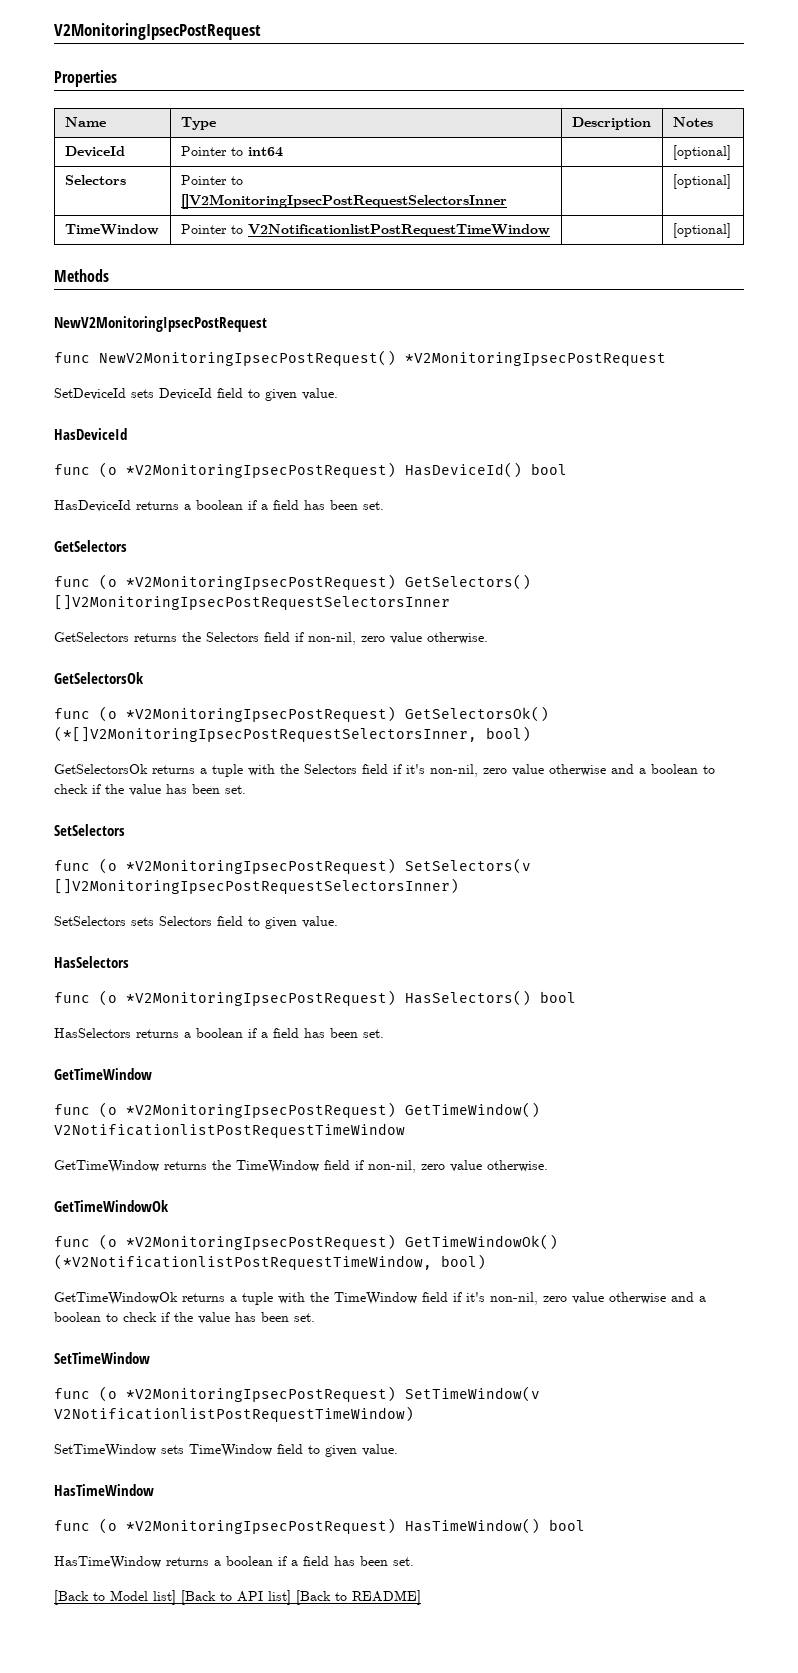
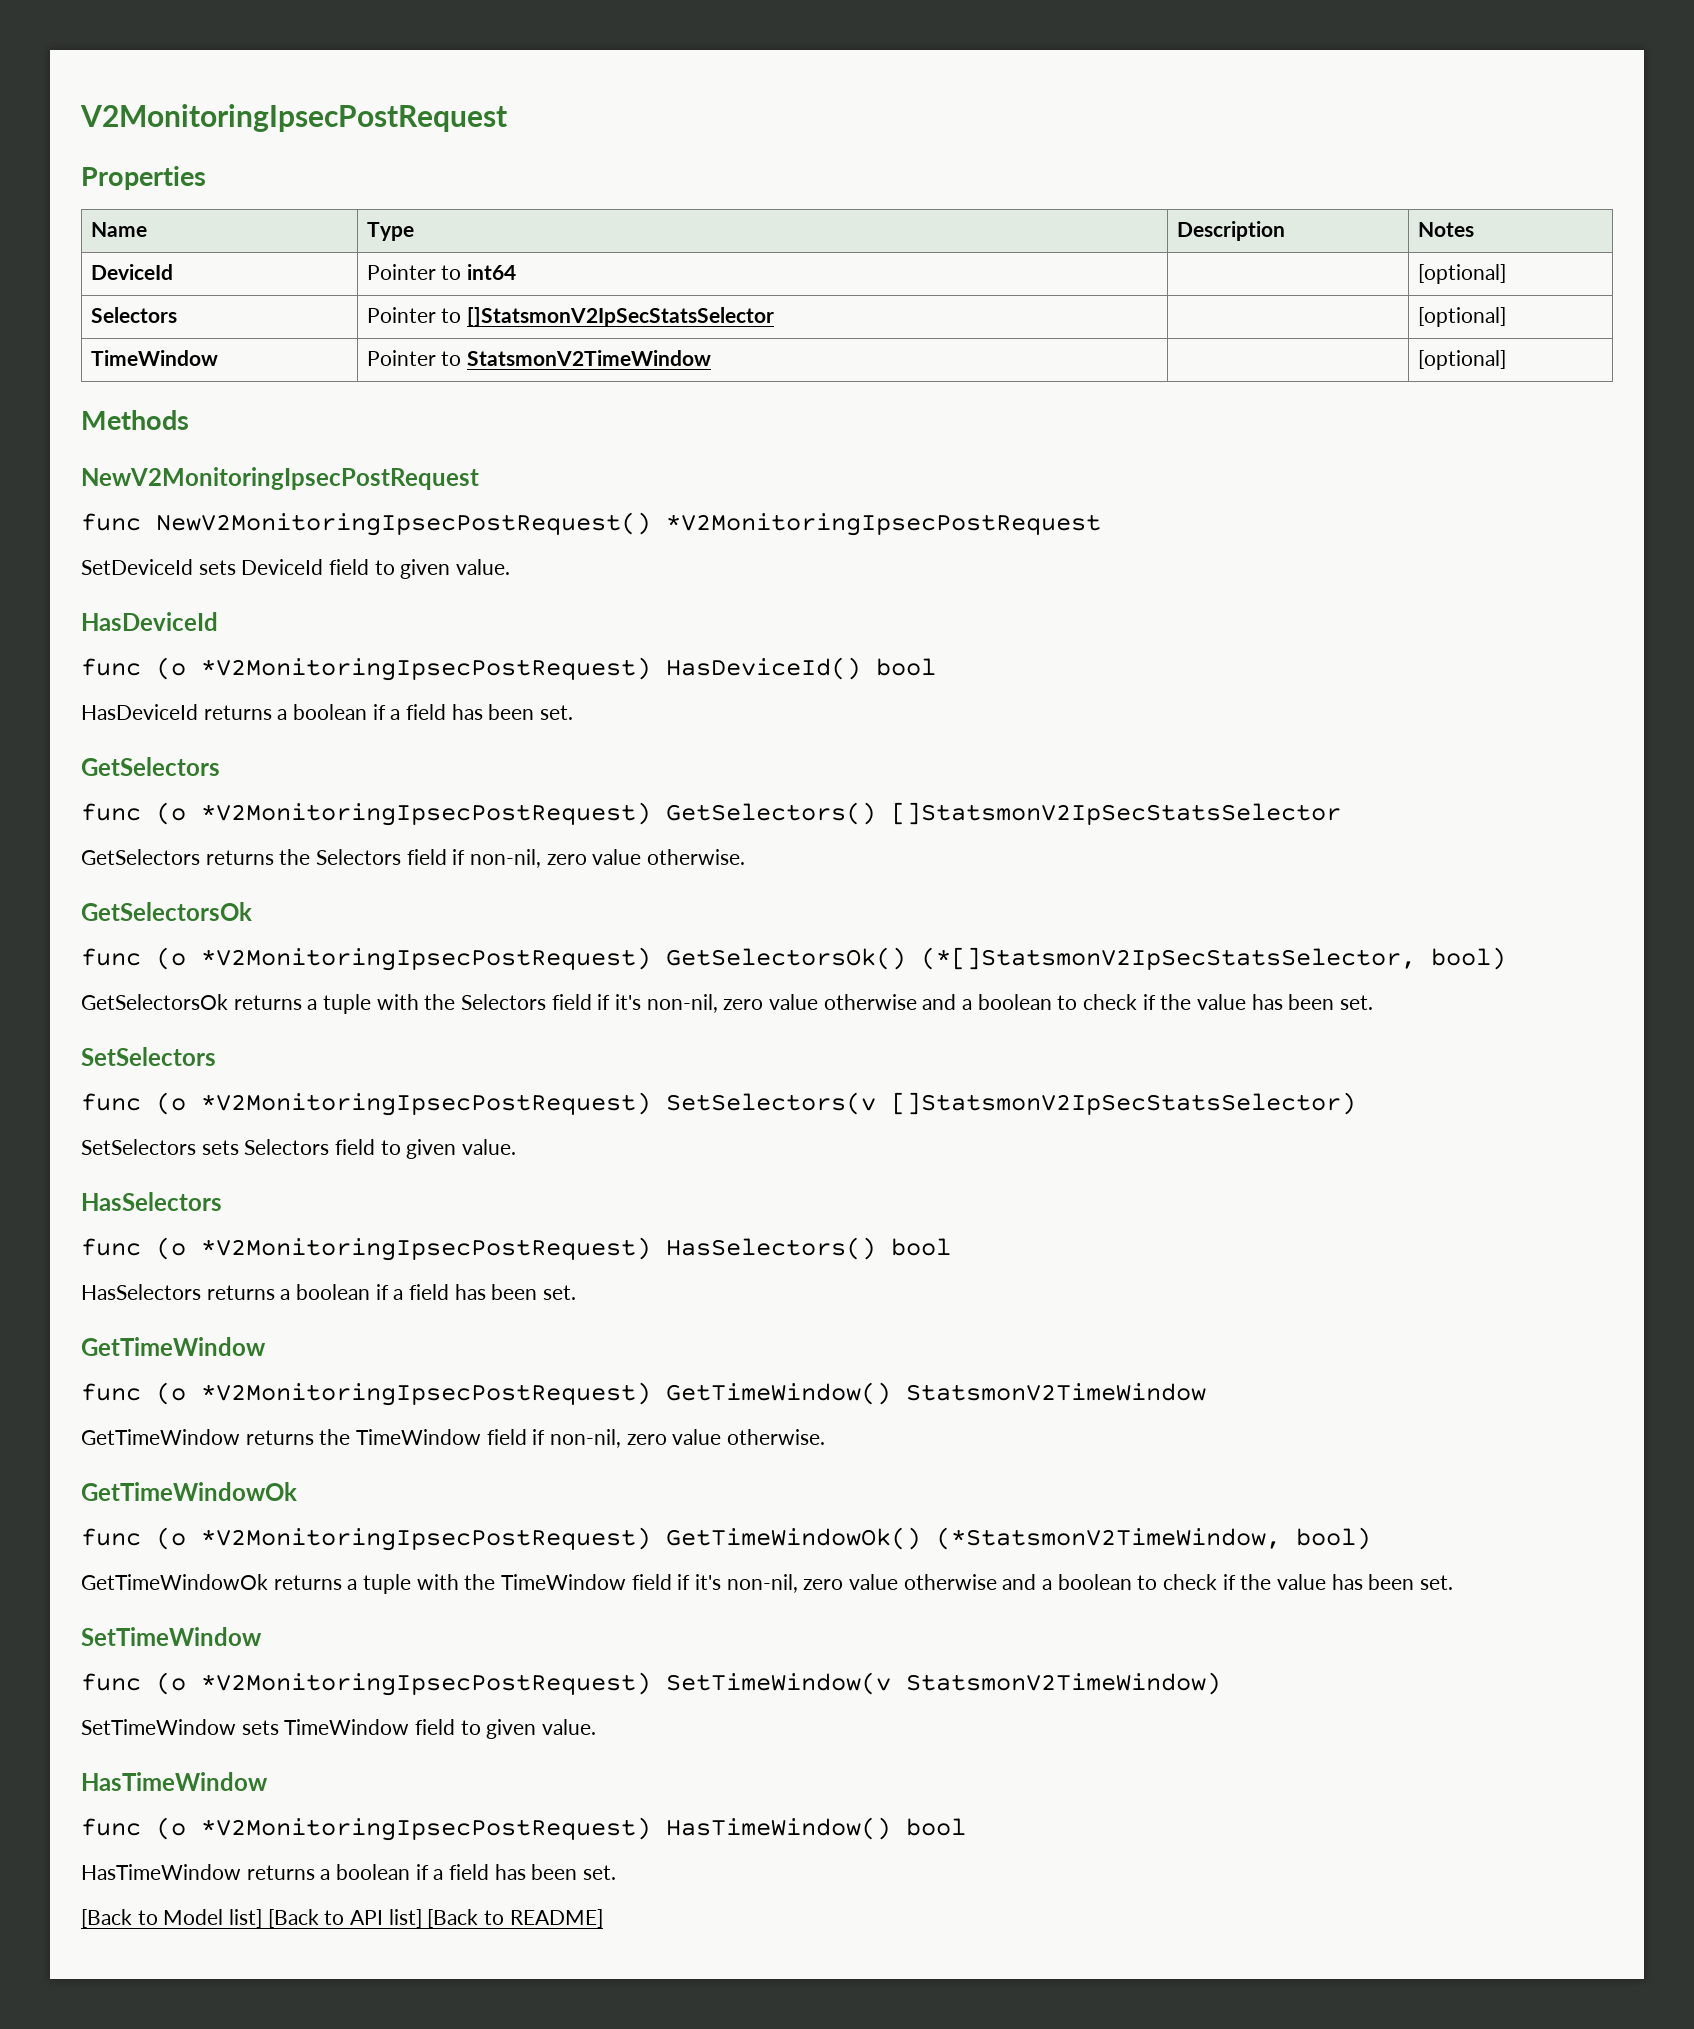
- Selectors | Pointer to []V2MonitoringIpsecPostRequestSelectorsInner | | [optional]
+ Selectors | Pointer to []StatsmonV2IpSecStatsSelector | | [optional]
- TimeWindow | Pointer to V2NotificationlistPostRequestTimeWindow | | [optional]
+ TimeWindow | Pointer to StatsmonV2TimeWindow | | [optional]
- func (o *V2MonitoringIpsecPostRequest) GetSelectors() []V2MonitoringIpsecPostRequestSelectorsInner
+ func (o *V2MonitoringIpsecPostRequest) GetSelectors() []StatsmonV2IpSecStatsSelector
- func (o *V2MonitoringIpsecPostRequest) GetSelectorsOk() (*[]V2MonitoringIpsecPostRequestSelectorsInner, bool)
+ func (o *V2MonitoringIpsecPostRequest) GetSelectorsOk() (*[]StatsmonV2IpSecStatsSelector, bool)
- func (o *V2MonitoringIpsecPostRequest) SetSelectors(v []V2MonitoringIpsecPostRequestSelectorsInner)
+ func (o *V2MonitoringIpsecPostRequest) SetSelectors(v []StatsmonV2IpSecStatsSelector)
- func (o *V2MonitoringIpsecPostRequest) GetTimeWindow() V2NotificationlistPostRequestTimeWindow
+ func (o *V2MonitoringIpsecPostRequest) GetTimeWindow() StatsmonV2TimeWindow
- func (o *V2MonitoringIpsecPostRequest) GetTimeWindowOk() (*V2NotificationlistPostRequestTimeWindow, bool)
+ func (o *V2MonitoringIpsecPostRequest) GetTimeWindowOk() (*StatsmonV2TimeWindow, bool)
- func (o *V2MonitoringIpsecPostRequest) SetTimeWindow(v V2NotificationlistPostRequestTimeWindow)
+ func (o *V2MonitoringIpsecPostRequest) SetTimeWindow(v StatsmonV2TimeWindow)

